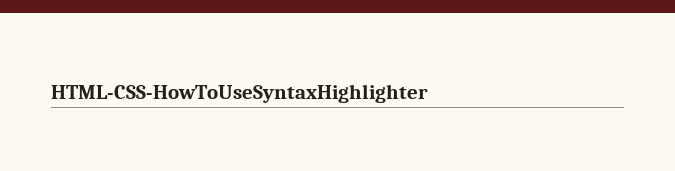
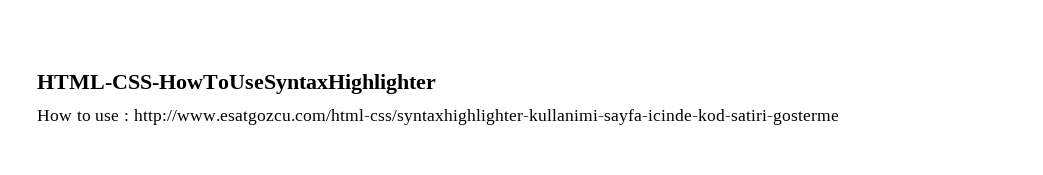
+ How to use : http://www.esatgozcu.com/html-css/syntaxhighlighter-kullanimi-sayfa-icinde-kod-satiri-gosterme

